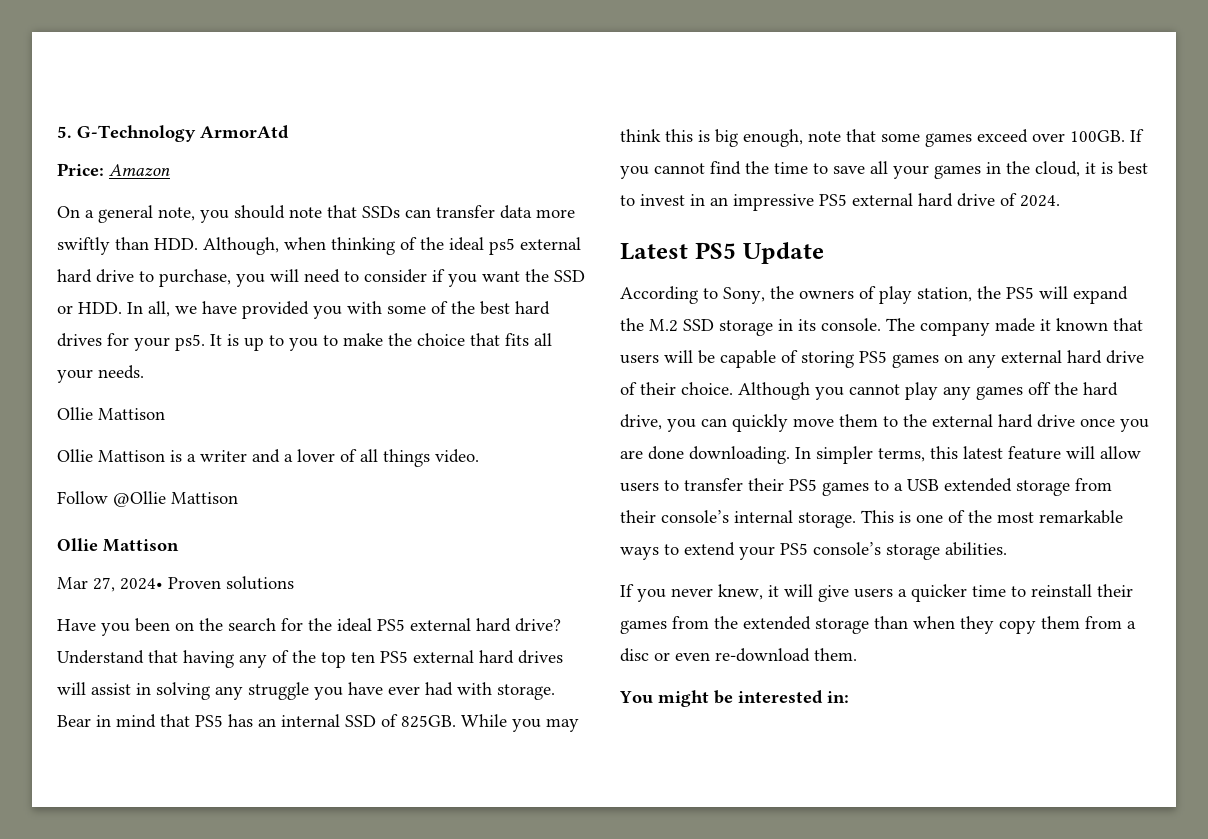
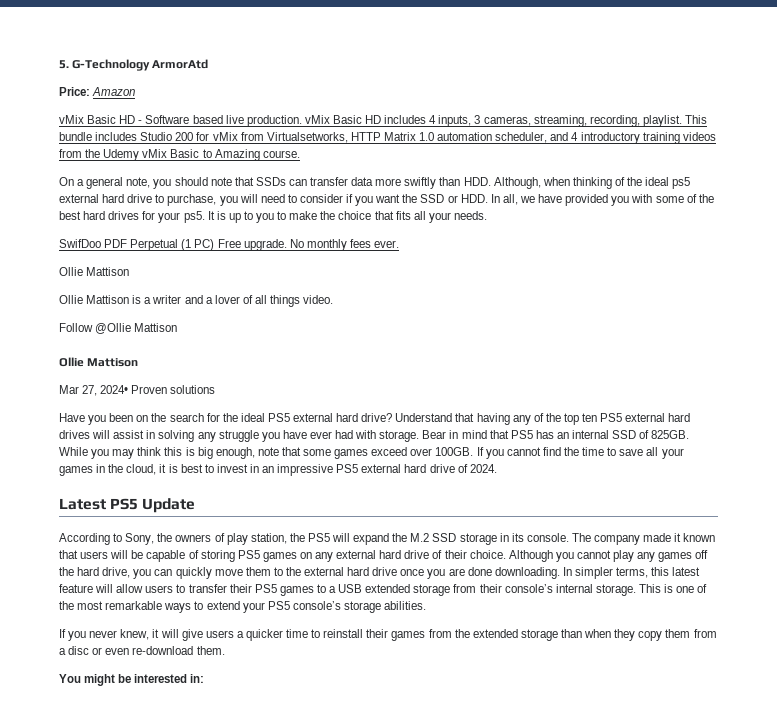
+ vMix Basic HD - Software based live production. vMix Basic HD includes 4 inputs, 3 cameras, streaming, recording, playlist. This bundle includes Studio 200 for vMix from Virtualsetworks, HTTP Matrix 1.0 automation scheduler, and 4 introductory training videos from the Udemy vMix Basic to Amazing course.
+ SwifDoo PDF Perpetual (1 PC) Free upgrade. No monthly fees ever.

